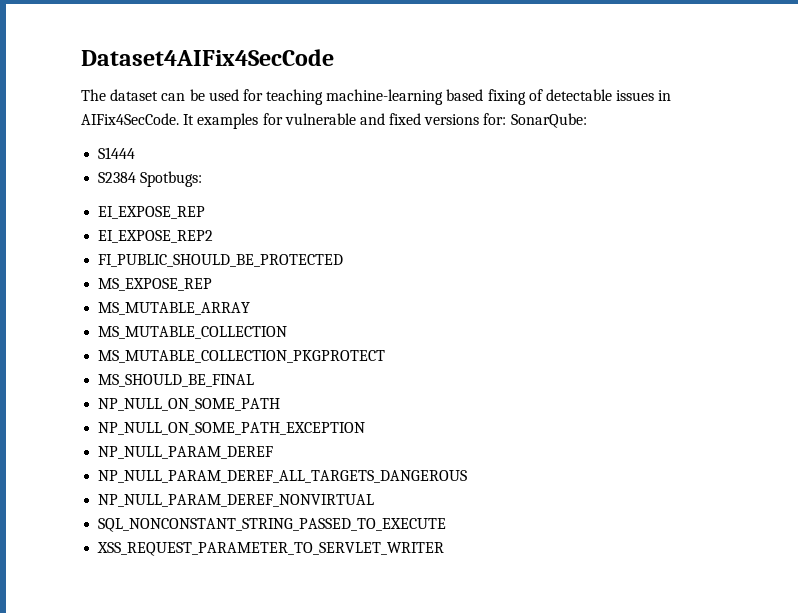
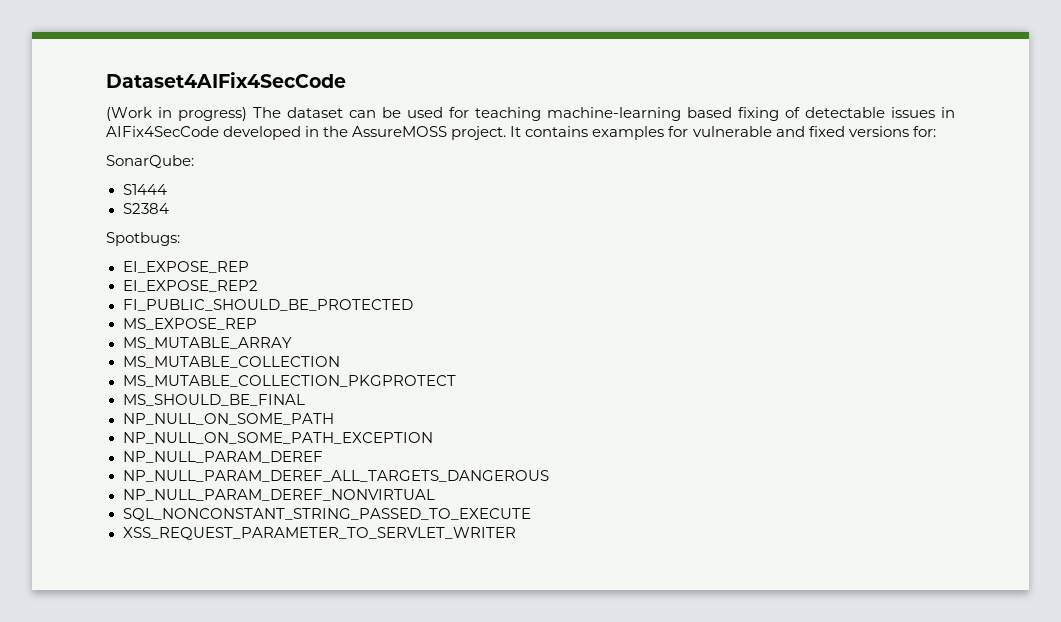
- The dataset can be used for teaching machine-learning based fixing of detectable issues in AIFix4SecCode. It examples for vulnerable and fixed versions for: SonarQube:
+ (Work in progress) The dataset can be used for teaching machine-learning based fixing of detectable issues in AIFix4SecCode developed in the AssureMOSS project. It contains examples for vulnerable and fixed versions for:
+ SonarQube:
- S2384 Spotbugs:
+ S2384
+ Spotbugs:

